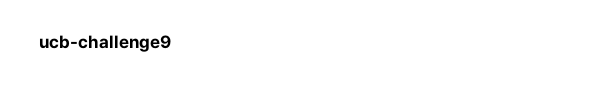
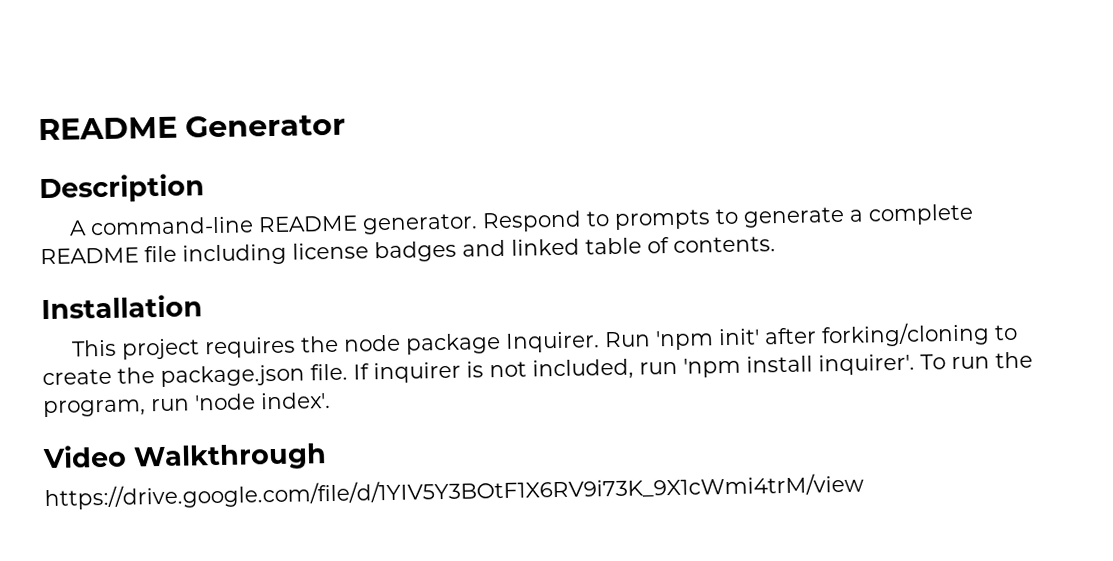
- ucb-challenge9
+ README Generator
+ Description
+ A command-line README generator. Respond to prompts to generate a complete README file including license badges and linked table of contents.
+ Installation
+ This project requires the node package Inquirer. Run 'npm init' after forking/cloning to create the package.json file. If inquirer is not included, run 'npm install inquirer'. To run the program, run 'node index'.
+ Video Walkthrough
+ https://drive.google.com/file/d/1YIV5Y3BOtF1X6RV9i73K_9X1cWmi4trM/view

